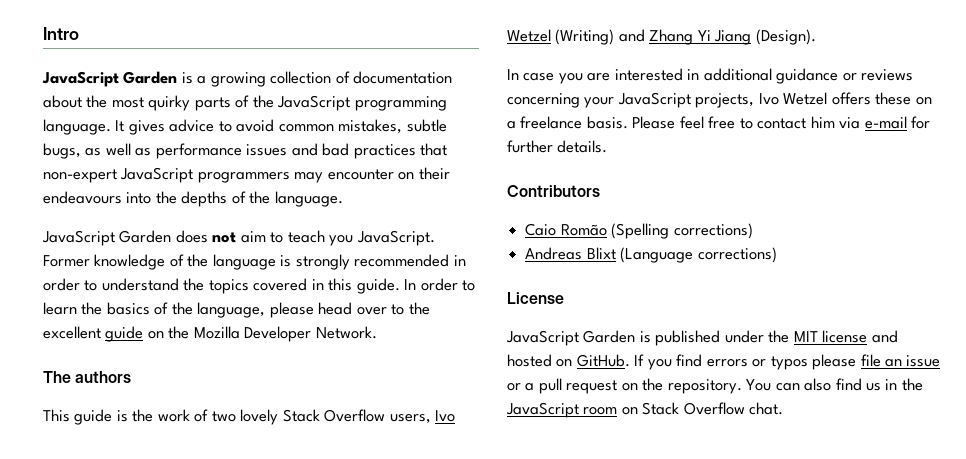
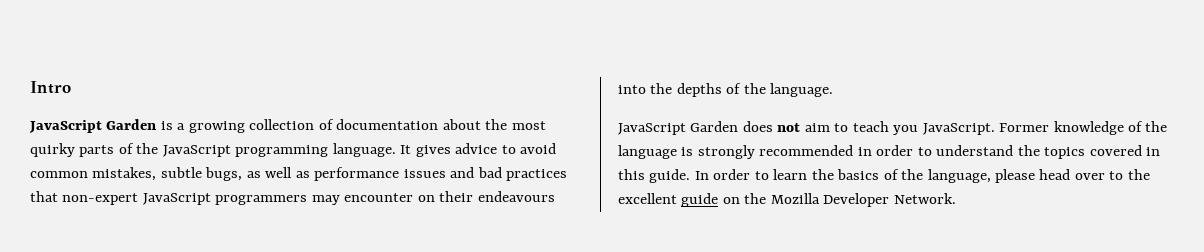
- The authors
- This guide is the work of two lovely Stack Overflow users, Ivo Wetzel (Writing) and Zhang Yi Jiang (Design).
- In case you are interested in additional guidance or reviews concerning your JavaScript projects, Ivo Wetzel offers these on a freelance basis. Please feel free to contact him via e-mail for further details.
- Contributors
- Caio Romão (Spelling corrections)
- Andreas Blixt (Language corrections)
- License
- JavaScript Garden is published under the MIT license and hosted on GitHub. If you find errors or typos please file an issue or a pull request on the repository. You can also find us in the JavaScript room on Stack Overflow chat.

